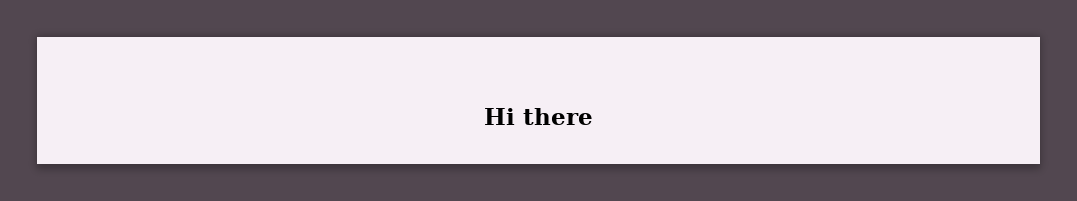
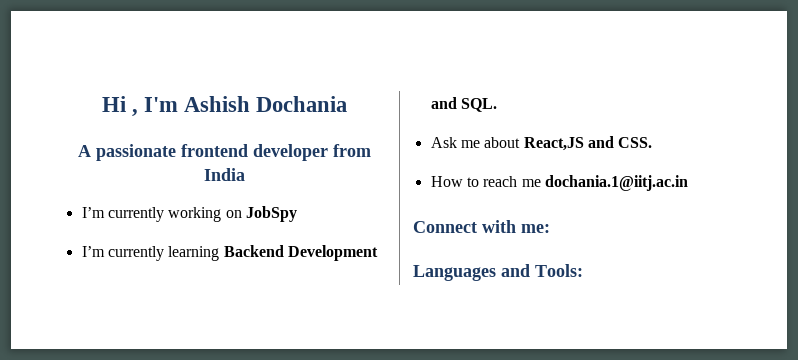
- Hi there
+ Hi , I'm Ashish Dochania
+ A passionate frontend developer from India
+ I’m currently working on JobSpy
+ I’m currently learning Backend Development and SQL.
+ Ask me about React,JS and CSS.
+ How to reach me dochania.1@iitj.ac.in
+ Connect with me:
+ Languages and Tools:

